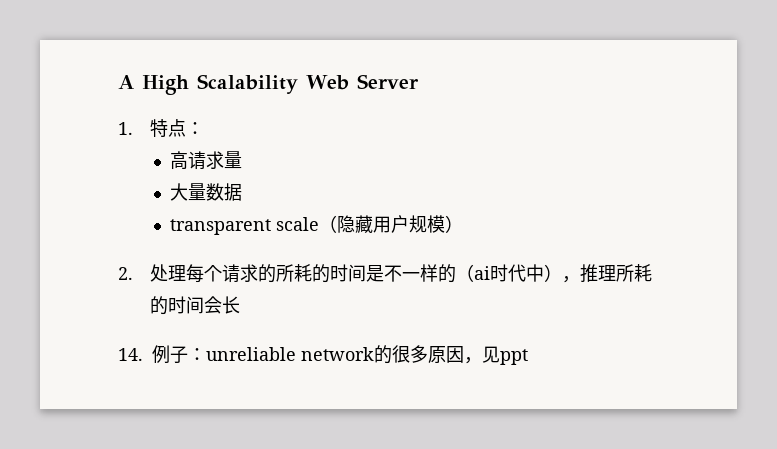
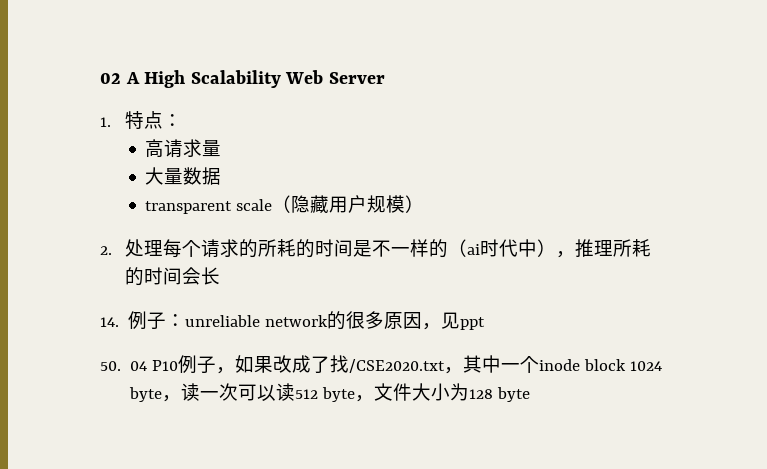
- A High Scalability Web Server
+ 02 A High Scalability Web Server
+ 50. 04 P10例子，如果改成了找/CSE2020.txt，其中一个inode block 1024 byte，读一次可以读512 byte，文件大小为128 byte

